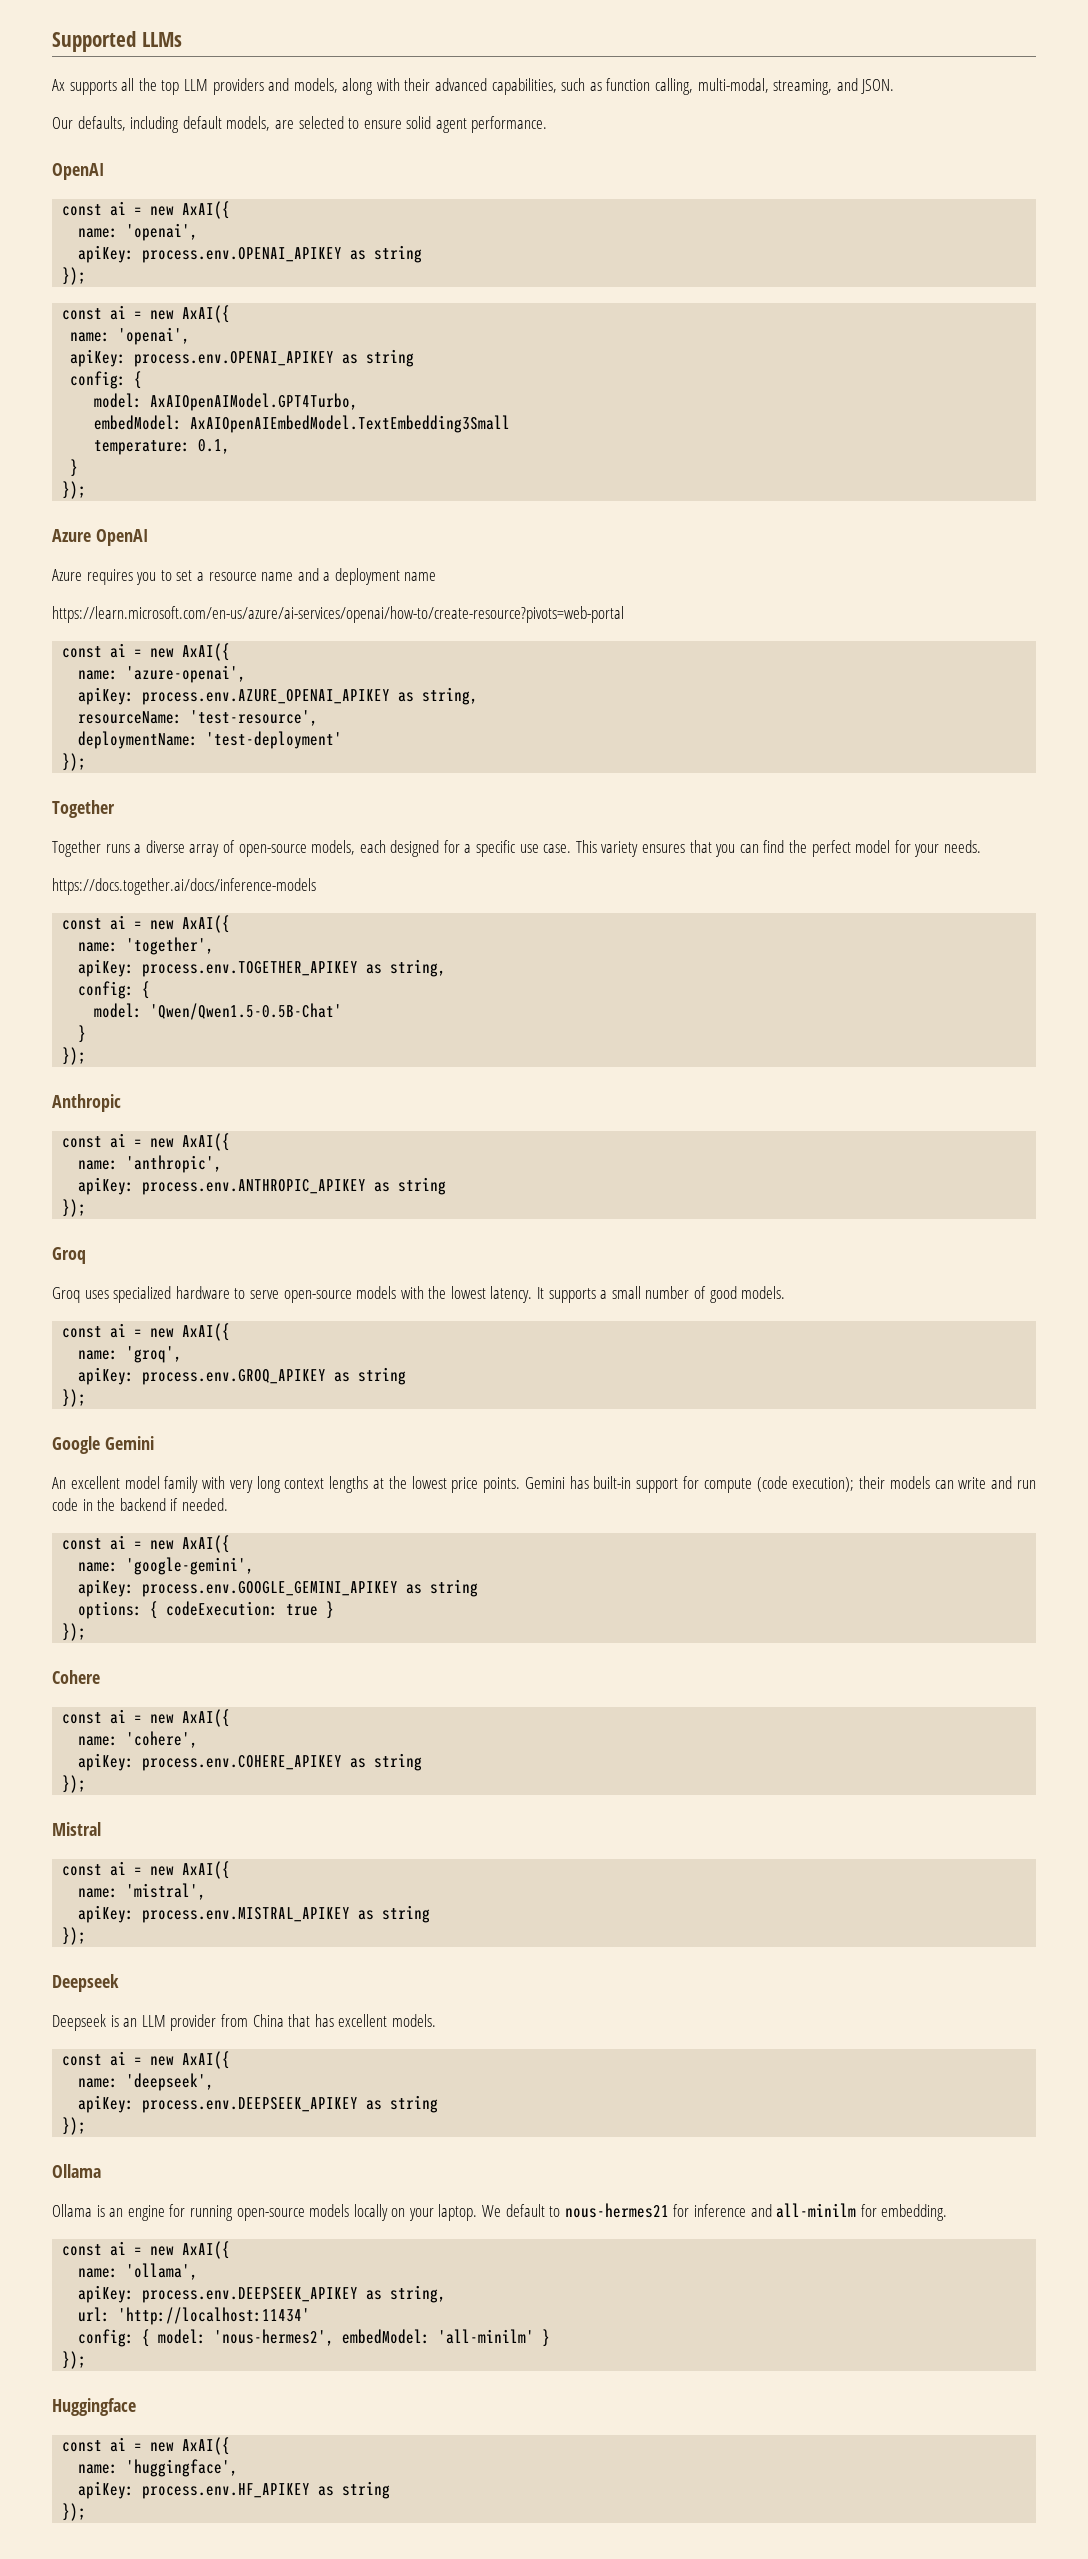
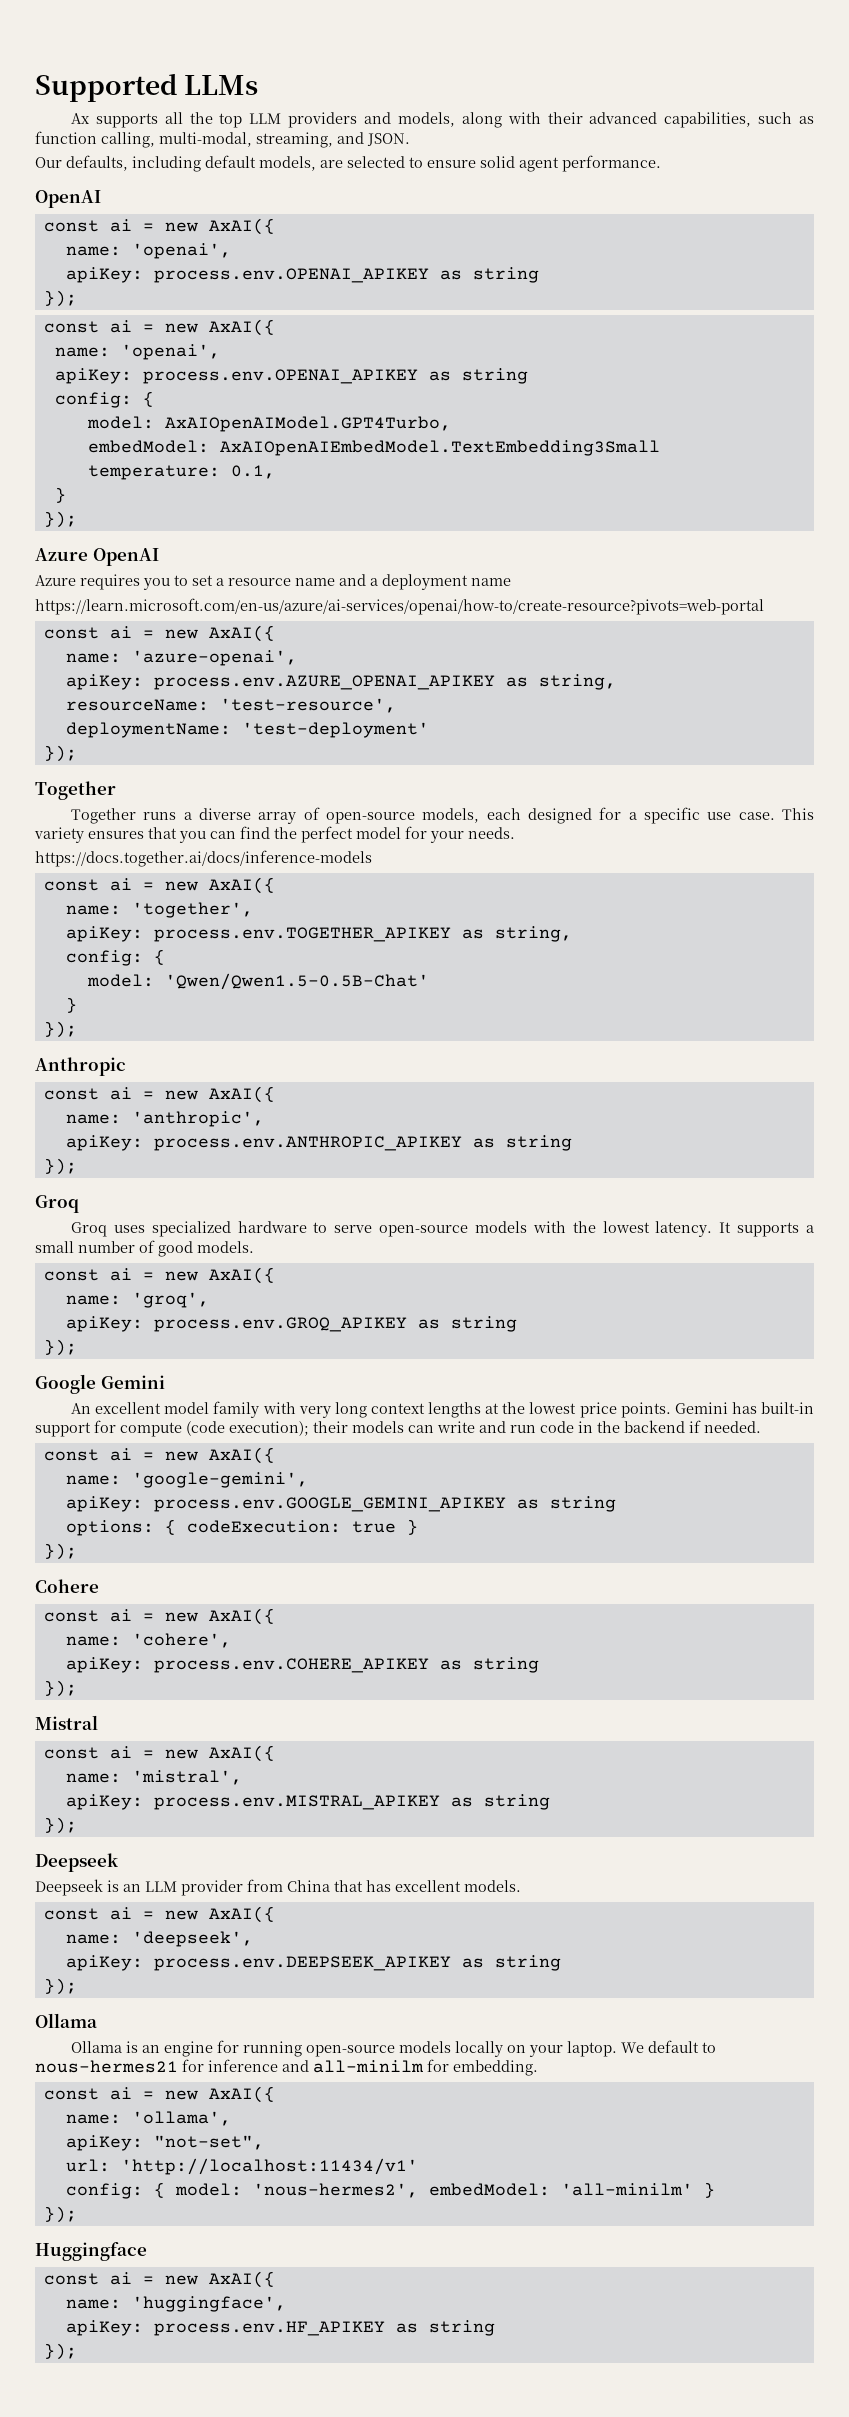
- apiKey: process.env.DEEPSEEK_APIKEY as string,
+ apiKey: "not-set",
- url: 'http://localhost:11434'
+ url: 'http://localhost:11434/v1'

